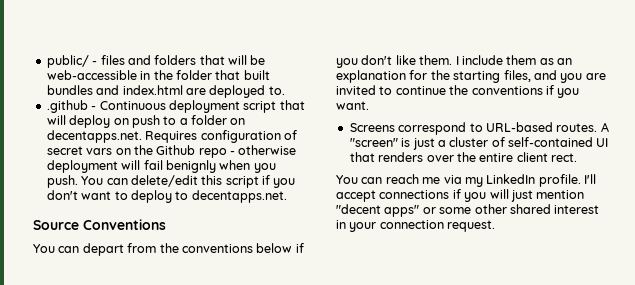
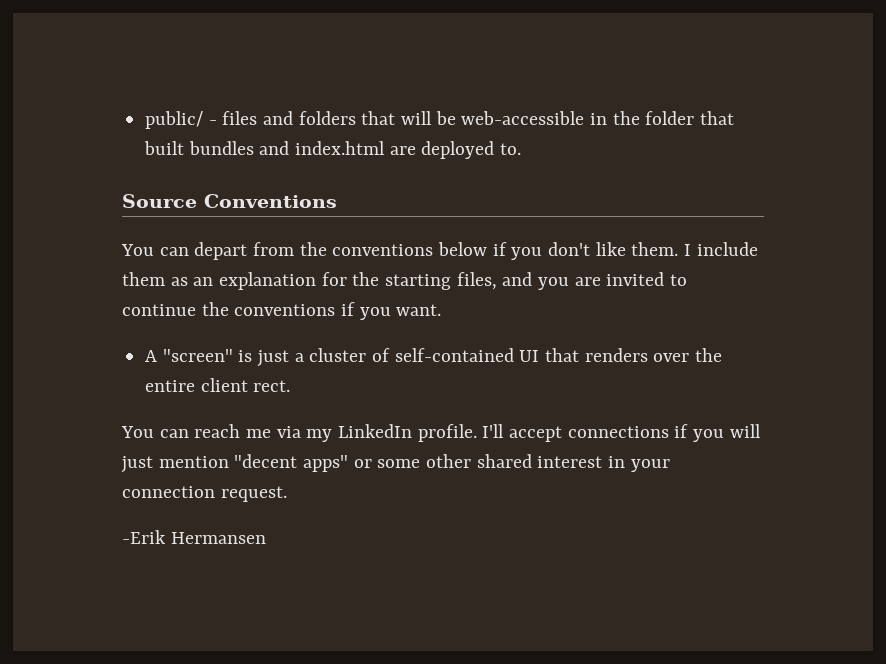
- .github - Continuous deployment script that will deploy on push to a folder on decentapps.net. Requires configuration of secret vars on the Github repo - otherwise deployment will fail benignly when you push. You can delete/edit this script if you don't want to deploy to decentapps.net.
- Screens correspond to URL-based routes.
+ -Erik Hermansen

